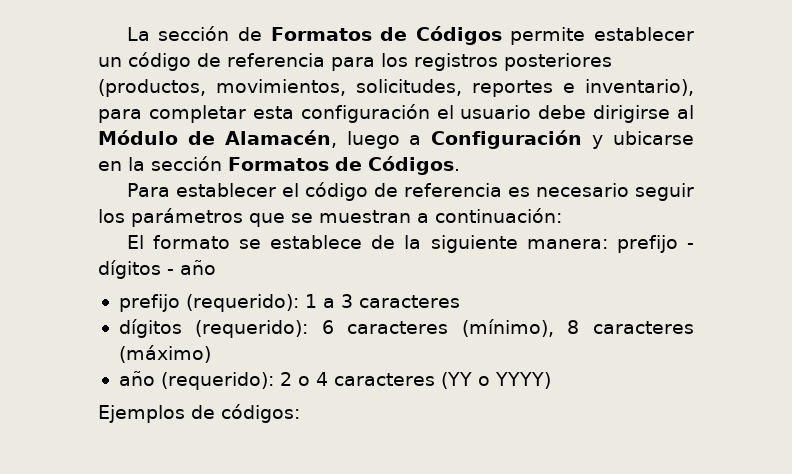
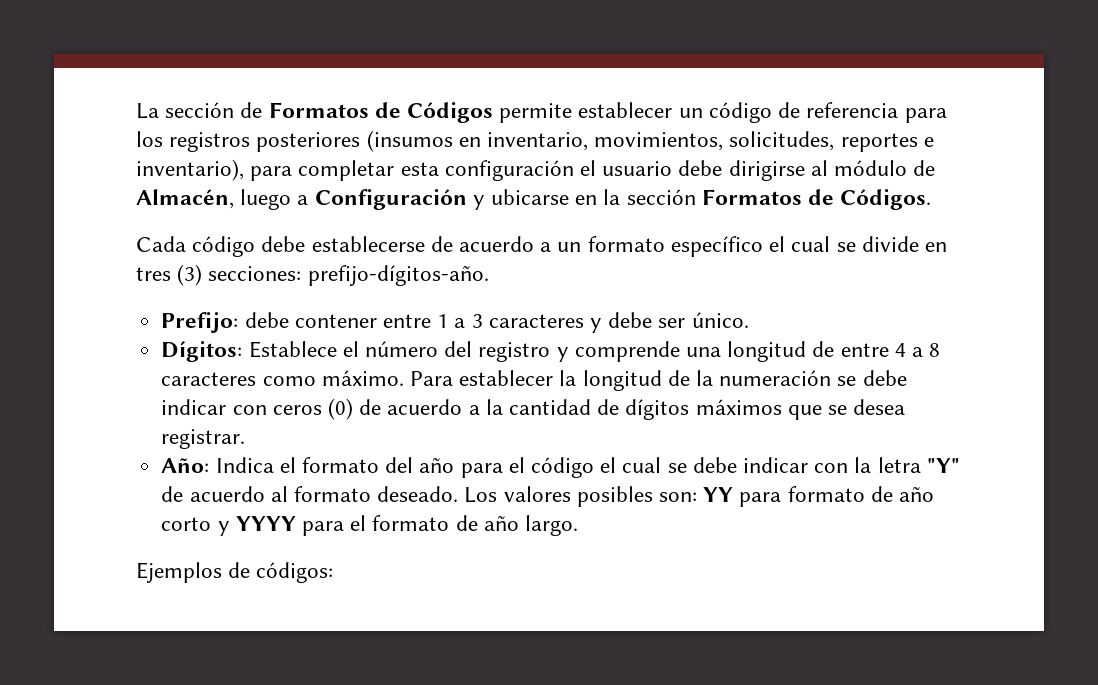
- La sección de Formatos de Códigos permite establecer un código de referencia para los registros posteriores (productos, movimientos, solicitudes, reportes e inventario), para completar esta configuración el usuario debe dirigirse al Módulo de Alamacén, luego a Configuración y ubicarse en la sección Formatos de Códigos.
+ La sección de Formatos de Códigos permite establecer un código de referencia para los registros posteriores (insumos en inventario, movimientos, solicitudes, reportes e inventario), para completar esta configuración el usuario debe dirigirse al módulo de Almacén, luego a Configuración y ubicarse en la sección Formatos de Códigos.
- Para establecer el código de referencia es necesario seguir los parámetros que se muestran a continuación:
- El formato se establece de la siguiente manera: prefijo - dígitos - año
- prefijo (requerido): 1 a 3 caracteres
- dígitos (requerido): 6 caracteres (mínimo), 8 caracteres (máximo)
- año (requerido): 2 o 4 caracteres (YY o YYYY)
+ Cada código debe establecerse de acuerdo a un formato específico el cual se divide en tres (3) secciones: prefijo-dígitos-año.
+ Prefijo: debe contener entre 1 a 3 caracteres y debe ser único.
+ Dígitos: Establece el número del registro y comprende una longitud de entre 4 a 8 caracteres como máximo. Para establecer la longitud de la numeración se debe indicar con ceros (0) de acuerdo a la cantidad de dígitos máximos que se desea registrar.
+ Año: Indica el formato del año para el código el cual se debe indicar con la letra "Y" de acuerdo al formato deseado. Los valores posibles son: YY para formato de año corto y YYYY para el formato de año largo.

